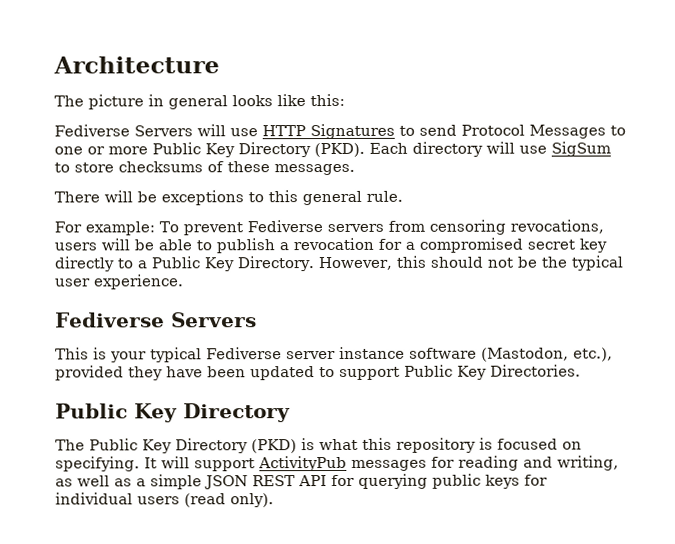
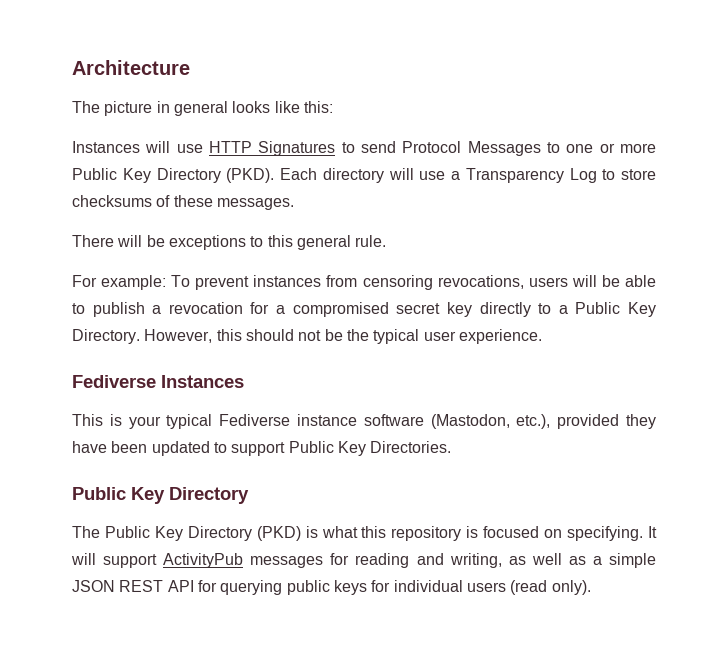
- Fediverse Servers will use HTTP Signatures to send Protocol Messages to one or more Public Key Directory (PKD).
+ Instances will use HTTP Signatures to send Protocol Messages to one or more Public Key Directory (PKD).
- Each directory will use SigSum to store checksums of these messages.
+ Each directory will use a Transparency Log to store checksums of these messages.
- For example: To prevent Fediverse servers from censoring revocations, users will be able to publish a revocation for a compromised secret key directly to a Public Key Directory.
+ For example: To prevent instances from censoring revocations, users will be able to publish a revocation for a compromised secret key directly to a Public Key Directory.
  However, this should not be the typical user experience.
- Fediverse Servers
+ Fediverse Instances
- This is your typical Fediverse server instance software (Mastodon, etc.), provided they have been updated to support Public Key Directories.
+ This is your typical Fediverse instance software (Mastodon, etc.), provided they have been updated to support Public Key Directories.

